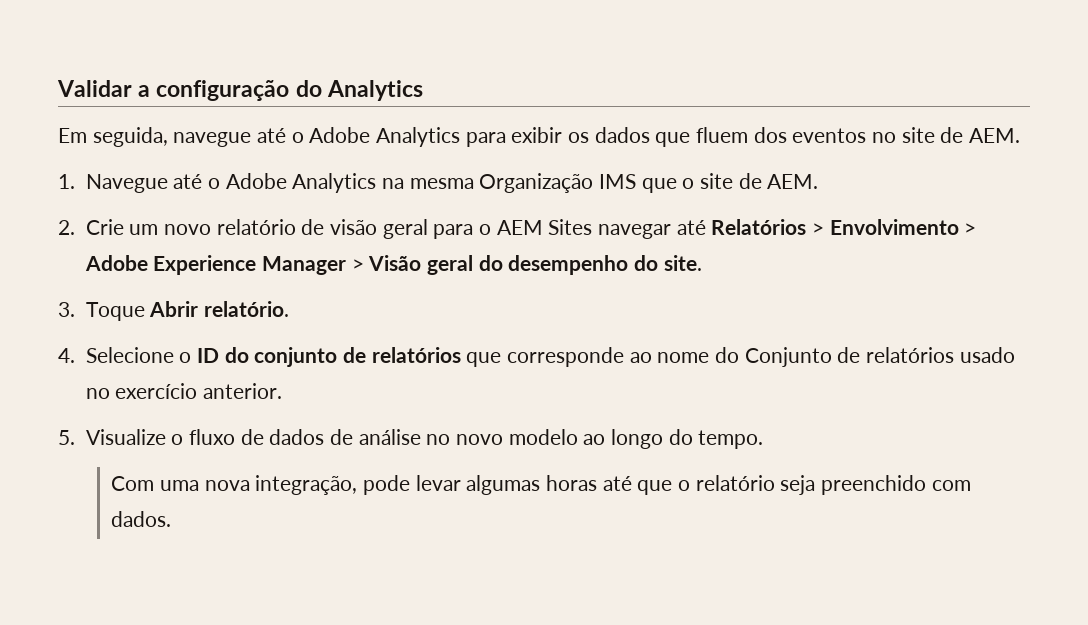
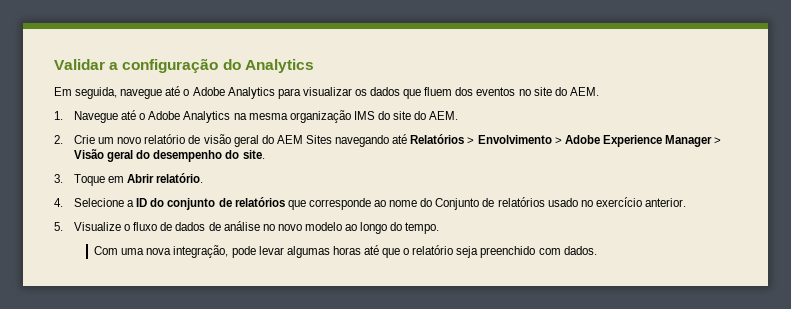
- Em seguida, navegue até o Adobe Analytics para exibir os dados que fluem dos eventos no site de AEM.
+ Em seguida, navegue até o Adobe Analytics para visualizar os dados que fluem dos eventos no site do AEM.
- 1. Navegue até o Adobe Analytics na mesma Organização IMS que o site de AEM.
+ 1. Navegue até o Adobe Analytics na mesma organização IMS do site do AEM.
- 2. Crie um novo relatório de visão geral para o AEM Sites navegar até Relatórios > Envolvimento > Adobe Experience Manager > Visão geral do desempenho do site.
+ 2. Crie um novo relatório de visão geral do AEM Sites navegando até Relatórios > Envolvimento > Adobe Experience Manager > Visão geral do desempenho do site.
- 3. Toque Abrir relatório.
+ 3. Toque em Abrir relatório.
- 4. Selecione o ID do conjunto de relatórios que corresponde ao nome do Conjunto de relatórios usado no exercício anterior.
+ 4. Selecione a ID do conjunto de relatórios que corresponde ao nome do Conjunto de relatórios usado no exercício anterior.

